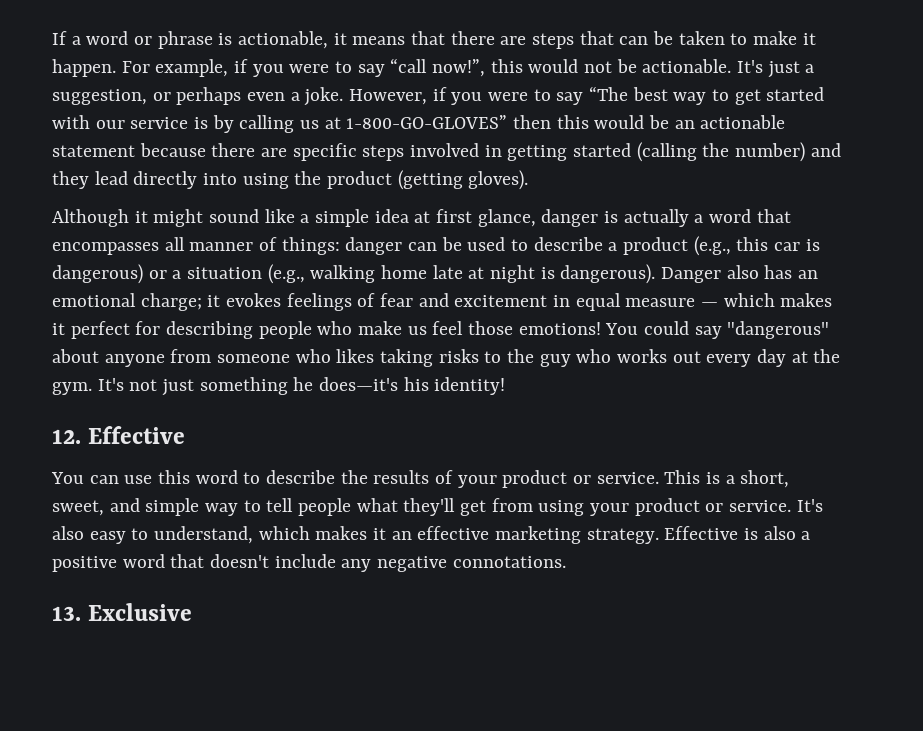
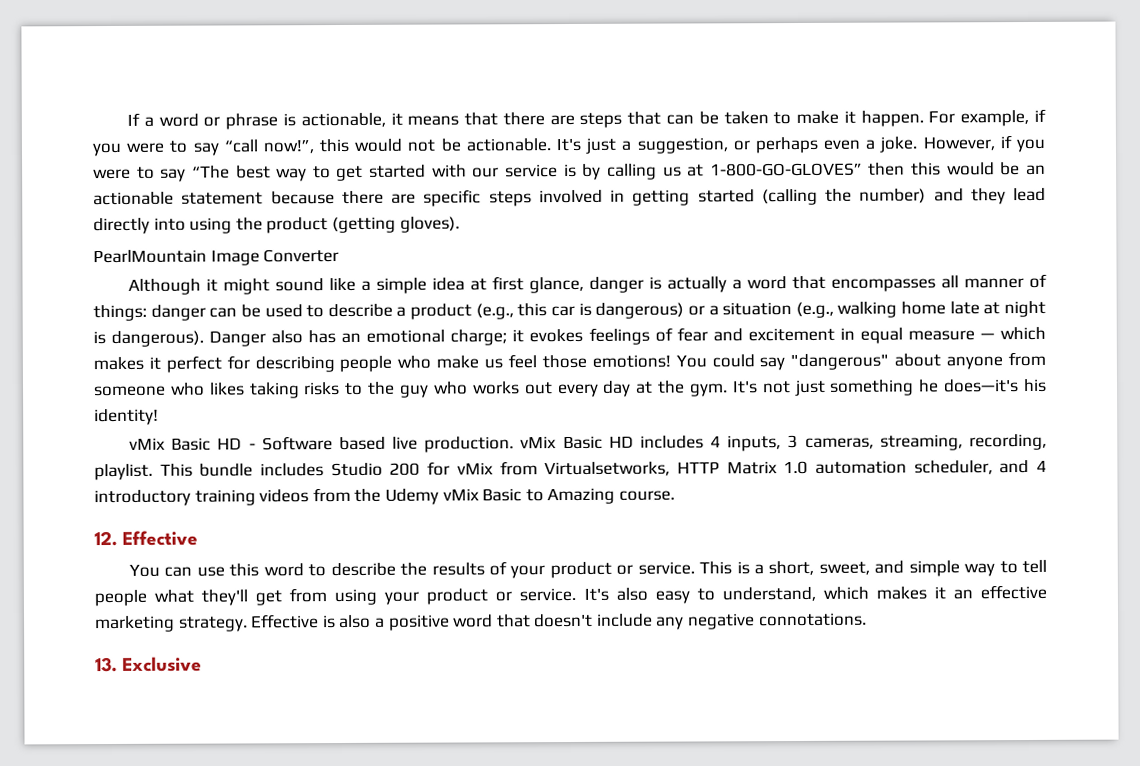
+ PearlMountain Image Converter
+ vMix Basic HD - Software based live production. vMix Basic HD includes 4 inputs, 3 cameras, streaming, recording, playlist. This bundle includes Studio 200 for vMix from Virtualsetworks, HTTP Matrix 1.0 automation scheduler, and 4 introductory training videos from the Udemy vMix Basic to Amazing course.

